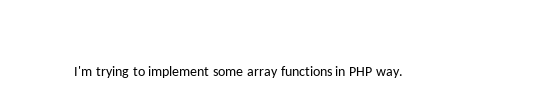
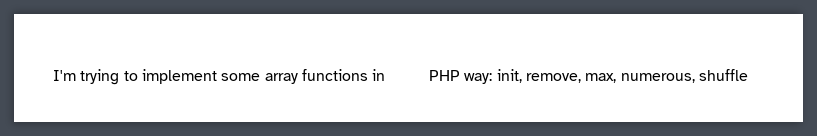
- I'm trying to implement some array functions in PHP way.
+ I'm trying to implement some array functions in PHP way: init, remove, max, numerous, shuffle

